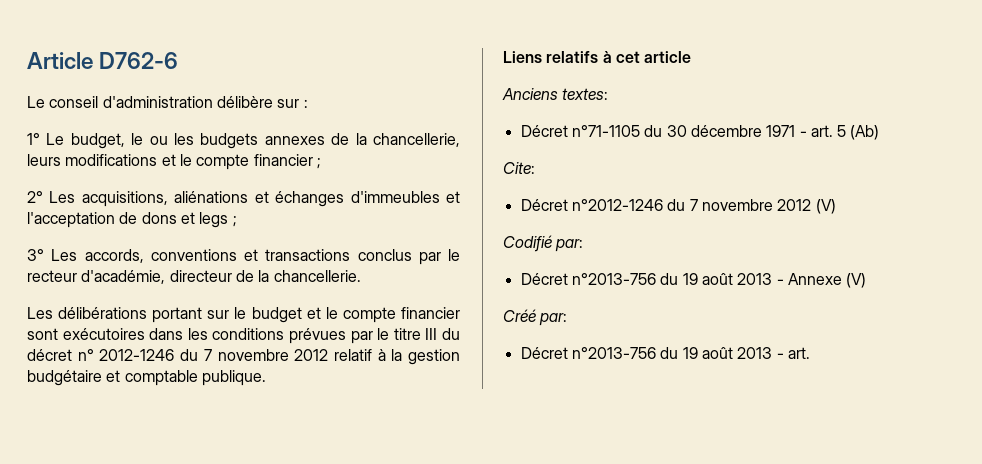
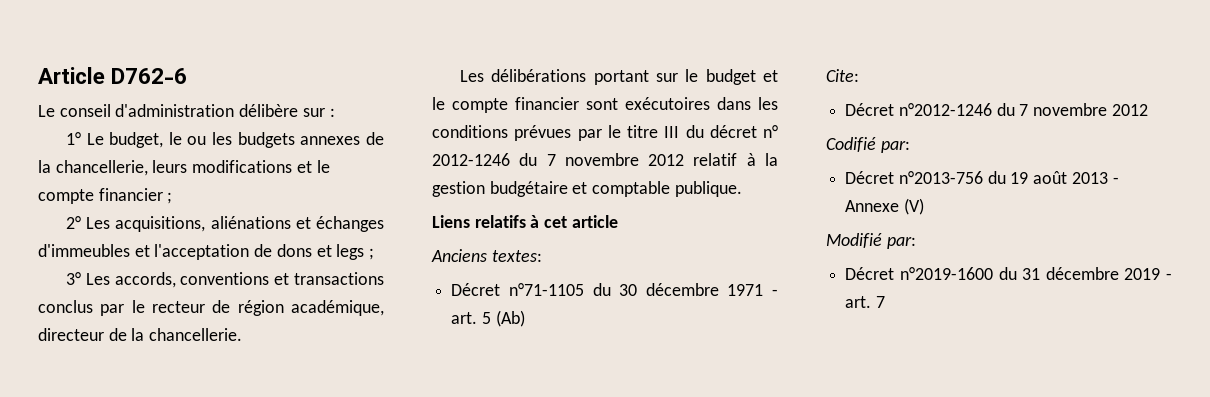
- 3° Les accords, conventions et transactions conclus par le recteur d'académie, directeur de la chancellerie.
+ 3° Les accords, conventions et transactions conclus par le recteur de région académique, directeur de la chancellerie.
- Décret n°2012-1246 du 7 novembre 2012 (V)
+ Décret n°2012-1246 du 7 novembre 2012
- Créé par:
- Décret n°2013-756 du 19 août 2013 - art.
+ Modifié par:
+ Décret n°2019-1600 du 31 décembre 2019 - art. 7

